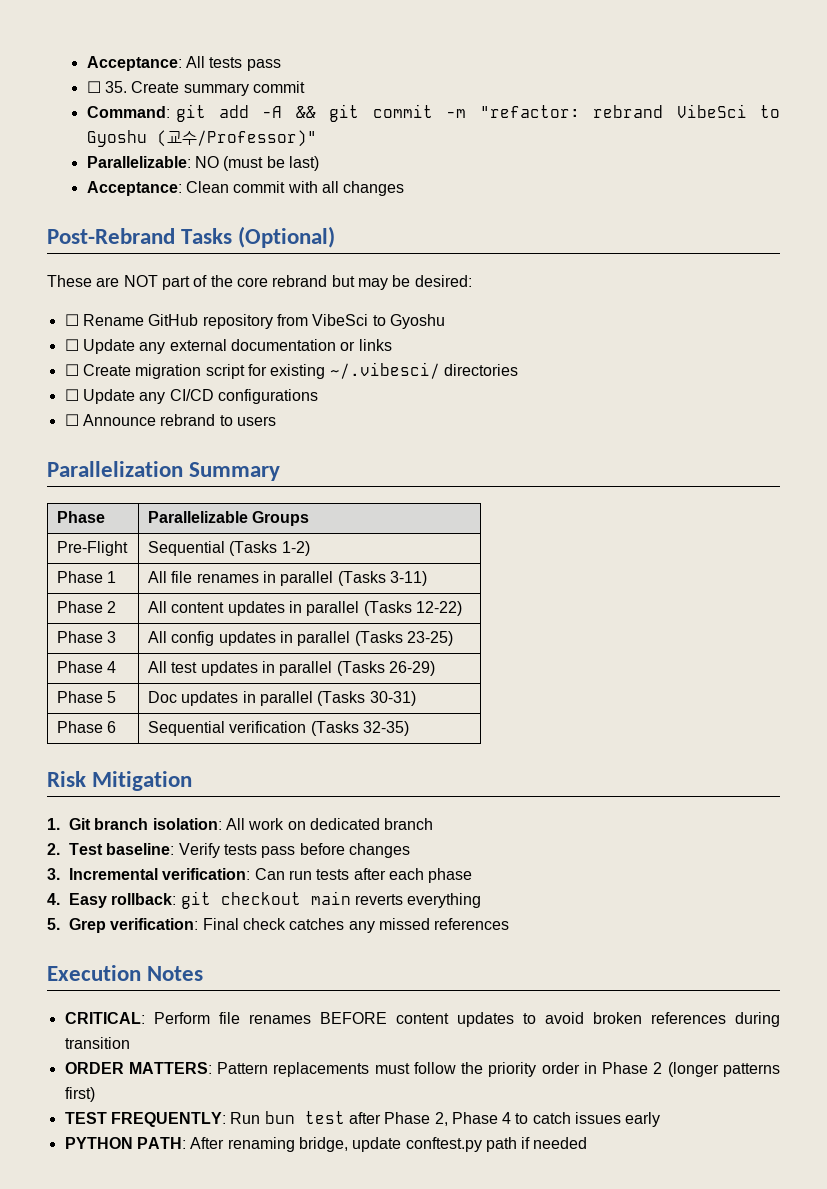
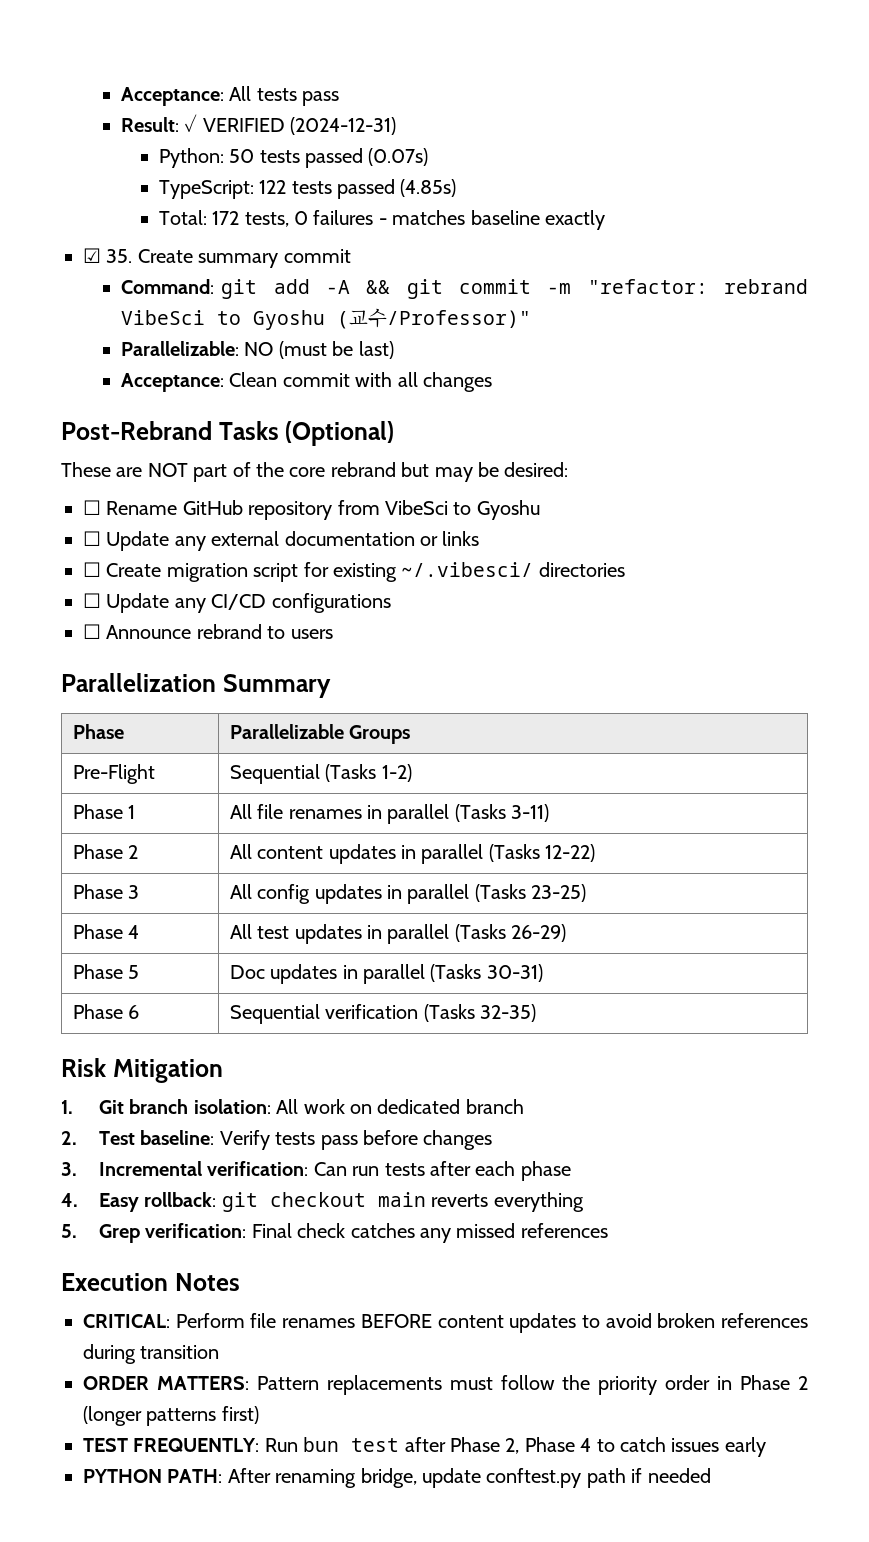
- ☐ 35. Create summary commit
+ Result: ✓ VERIFIED (2024-12-31)
+ Python: 50 tests passed (0.07s)
+ TypeScript: 122 tests passed (4.85s)
+ Total: 172 tests, 0 failures - matches baseline exactly
+ ☑ 35. Create summary commit

